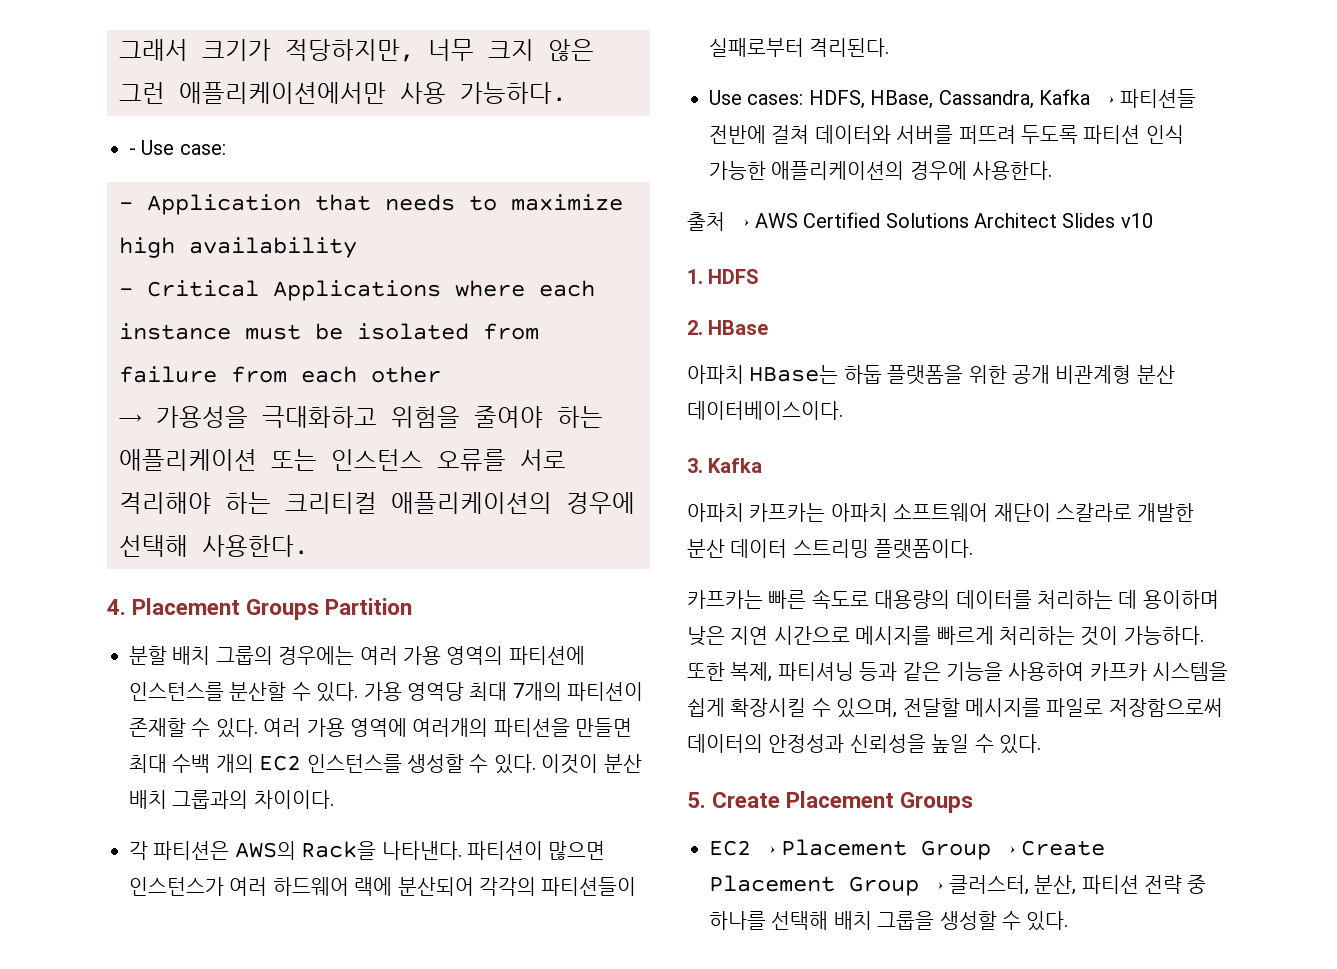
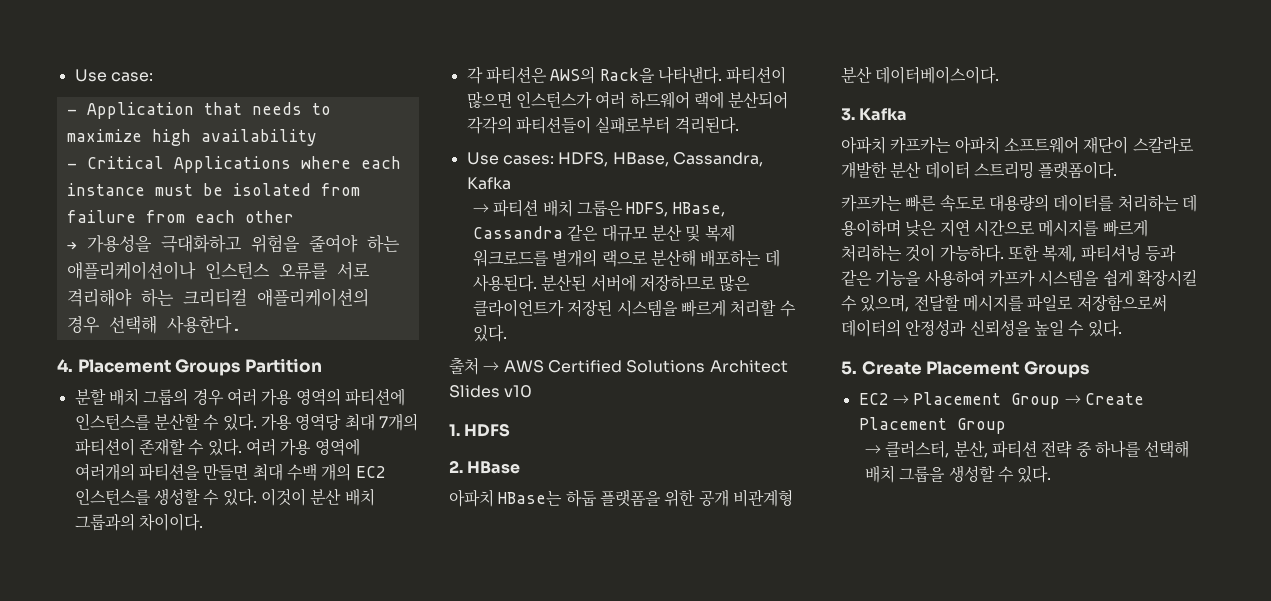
- 그래서 크기가 적당하지만, 너무 크지 않은 그런 애플리케이션에서만 사용 가능하다.
- - Use case:
+ Use case:
- → 가용성을 극대화하고 위험을 줄여야 하는 애플리케이션 또는 인스턴스 오류를 서로 격리해야 하는 크리티컬 애플리케이션의 경우에 선택해 사용한다.
+ → 가용성을 극대화하고 위험을 줄여야 하는 애플리케이션이나 인스턴스 오류를 서로 격리해야 하는 크리티컬 애플리케이션의 경우 선택해 사용한다.
- 분할 배치 그룹의 경우에는 여러 가용 영역의 파티션에 인스턴스를 분산할 수 있다.
+ 분할 배치 그룹의 경우 여러 가용 영역의 파티션에 인스턴스를 분산할 수 있다.
- Use cases: HDFS, HBase, Cassandra, Kafka → 파티션들 전반에 걸쳐 데이터와 서버를 퍼뜨려 두도록 파티션 인식 가능한 애플리케이션의 경우에 사용한다.
+ Use cases: HDFS, HBase, Cassandra, Kafka
+ → 파티션 배치 그룹은 HDFS, HBase, Cassandra 같은 대규모 분산 및 복제 워크로드를 별개의 랙으로 분산해 배포하는 데 사용된다. 분산된 서버에 저장하므로 많은 클라이언트가 저장된 시스템을 빠르게 처리할 수 있다.
- EC2 → Placement Group → Create Placement Group → 클러스터, 분산, 파티션 전략 중 하나를 선택해 배치 그룹을 생성할 수 있다.
+ EC2 → Placement Group → Create Placement Group
+ → 클러스터, 분산, 파티션 전략 중 하나를 선택해 배치 그룹을 생성할 수 있다.

